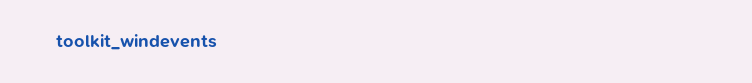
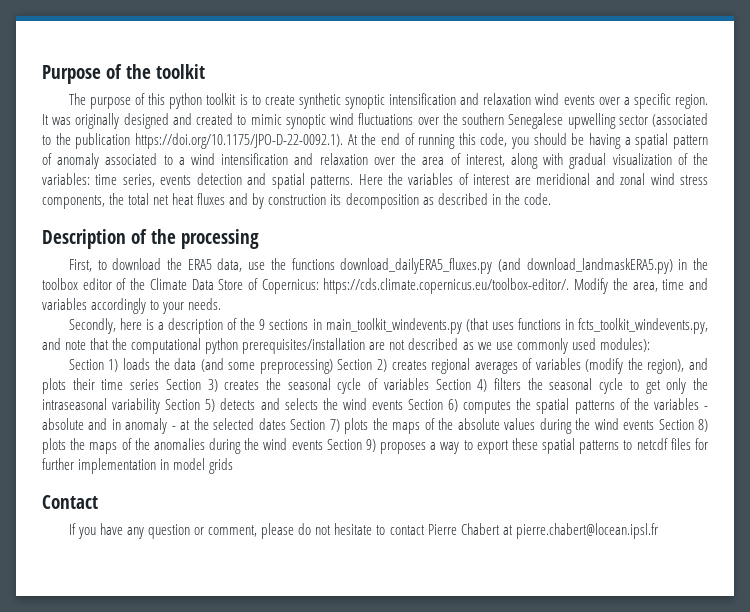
- toolkit_windevents
+ Purpose of the toolkit
+ The purpose of this python toolkit is to create synthetic synoptic intensification and relaxation wind events over a specific region. It was originally designed and created to mimic synoptic wind fluctuations over the southern Senegalese upwelling sector (associated to the publication https://doi.org/10.1175/JPO-D-22-0092.1). At the end of running this code, you should be having a spatial pattern of anomaly associated to a wind intensification and relaxation over the area of interest, along with gradual visualization of the variables: time series, events detection and spatial patterns. Here the variables of interest are meridional and zonal wind stress components, the total net heat fluxes and by construction its decomposition as described in the code.
+ Description of the processing
+ First, to download the ERA5 data, use the functions download_dailyERA5_fluxes.py (and download_landmaskERA5.py) in the toolbox editor of the Climate Data Store of Copernicus: https://cds.climate.copernicus.eu/toolbox-editor/. Modify the area, time and variables accordingly to your needs.
+ Secondly, here is a description of the 9 sections in main_toolkit_windevents.py (that uses functions in fcts_toolkit_windevents.py, and note that the computational python prerequisites/installation are not described as we use commonly used modules):
+ Section 1) loads the data (and some preprocessing) Section 2) creates regional averages of variables (modify the region), and plots their time series Section 3) creates the seasonal cycle of variables Section 4) filters the seasonal cycle to get only the intraseasonal variability Section 5) detects and selects the wind events Section 6) computes the spatial patterns of the variables - absolute and in anomaly - at the selected dates Section 7) plots the maps of the absolute values during the wind events Section 8) plots the maps of the anomalies during the wind events Section 9) proposes a way to export these spatial patterns to netcdf files for further implementation in model grids
+ Contact
+ If you have any question or comment, please do not hesitate to contact Pierre Chabert at pierre.chabert@locean.ipsl.fr

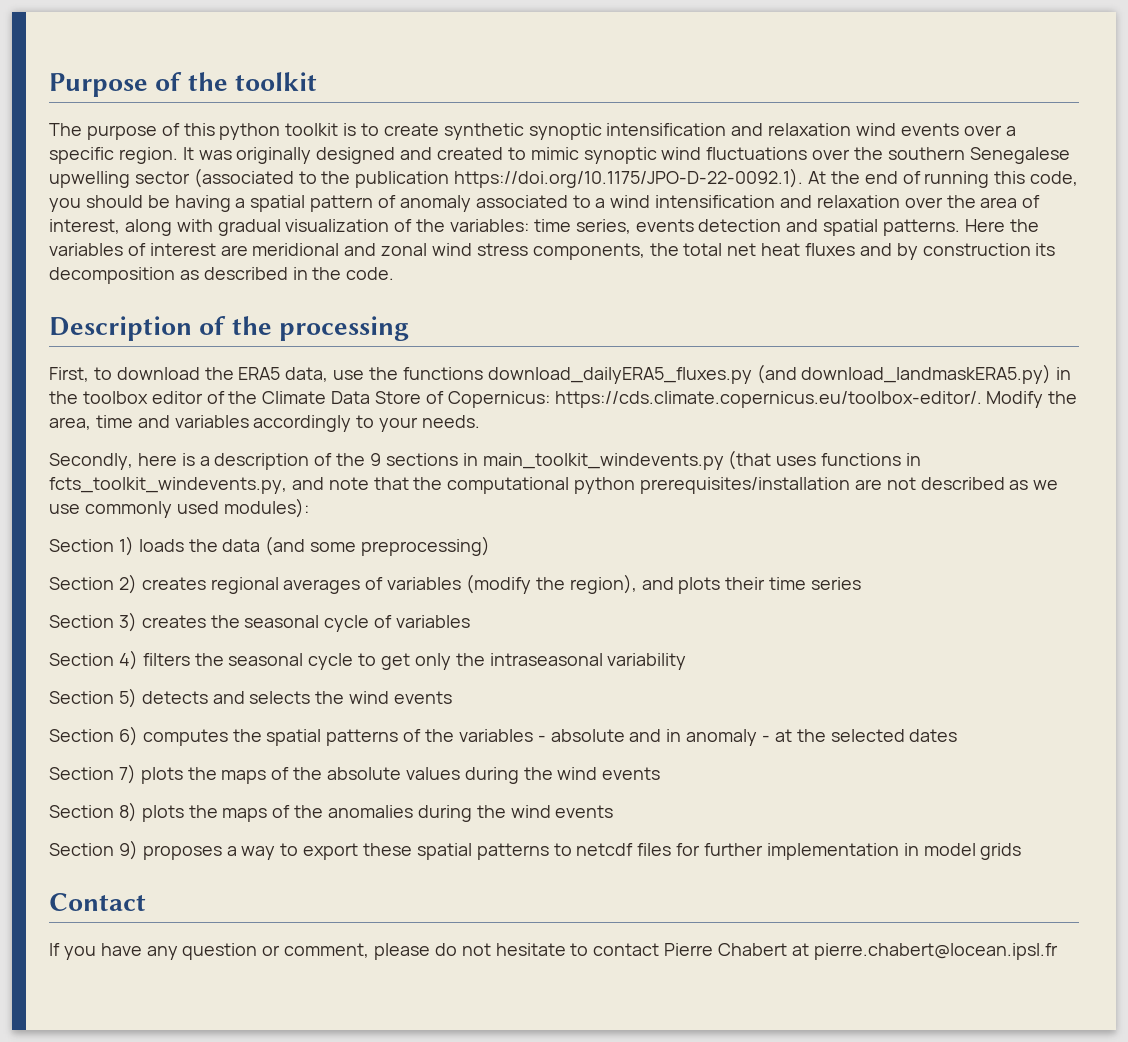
- Section 1) loads the data (and some preprocessing) Section 2) creates regional averages of variables (modify the region), and plots their time series Section 3) creates the seasonal cycle of variables Section 4) filters the seasonal cycle to get only the intraseasonal variability Section 5) detects and selects the wind events Section 6) computes the spatial patterns of the variables - absolute and in anomaly - at the selected dates Section 7) plots the maps of the absolute values during the wind events Section 8) plots the maps of the anomalies during the wind events Section 9) proposes a way to export these spatial patterns to netcdf files for further implementation in model grids
+ Section 1) loads the data (and some preprocessing)
+ Section 2) creates regional averages of variables (modify the region), and plots their time series
+ Section 3) creates the seasonal cycle of variables
+ Section 4) filters the seasonal cycle to get only the intraseasonal variability
+ Section 5) detects and selects the wind events
+ Section 6) computes the spatial patterns of the variables - absolute and in anomaly - at the selected dates
+ Section 7) plots the maps of the absolute values during the wind events
+ Section 8) plots the maps of the anomalies during the wind events
+ Section 9) proposes a way to export these spatial patterns to netcdf files for further implementation in model grids

